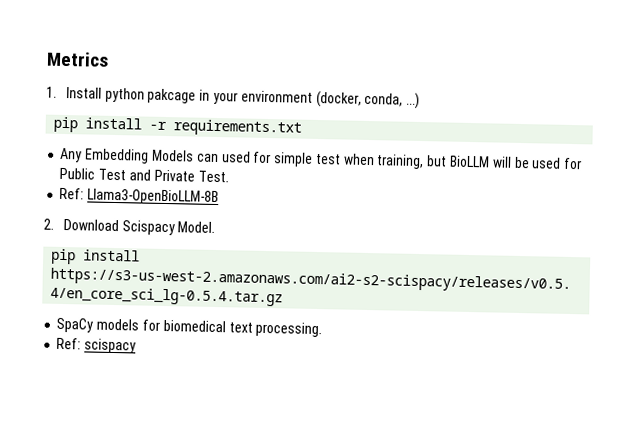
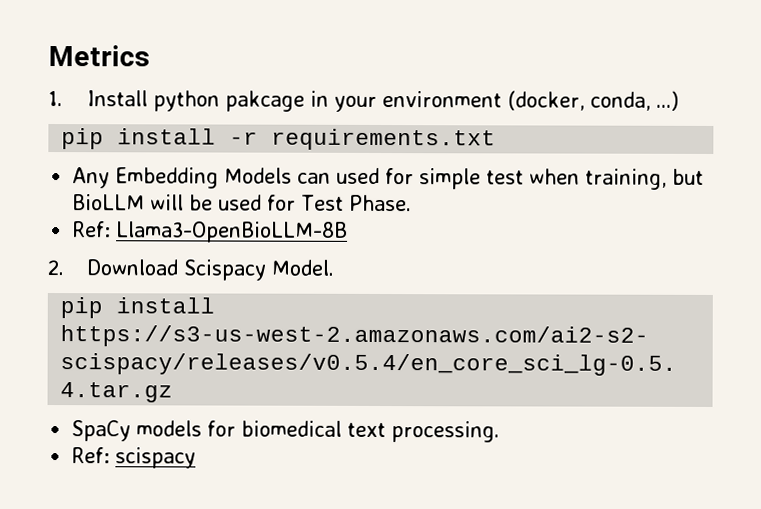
- Any Embedding Models can used for simple test when training, but BioLLM will be used for Public Test and Private Test.
+ Any Embedding Models can used for simple test when training, but BioLLM will be used for Test Phase.

